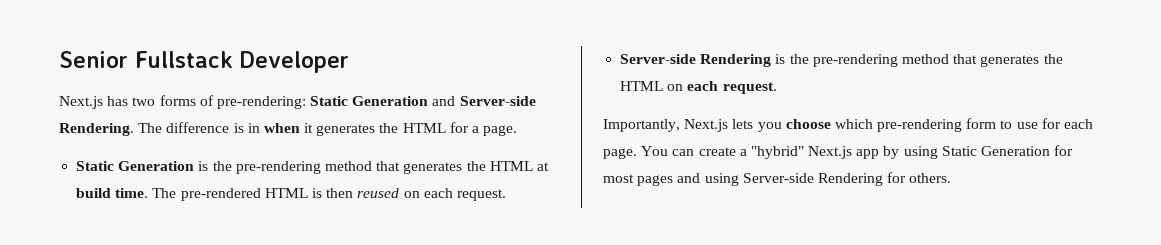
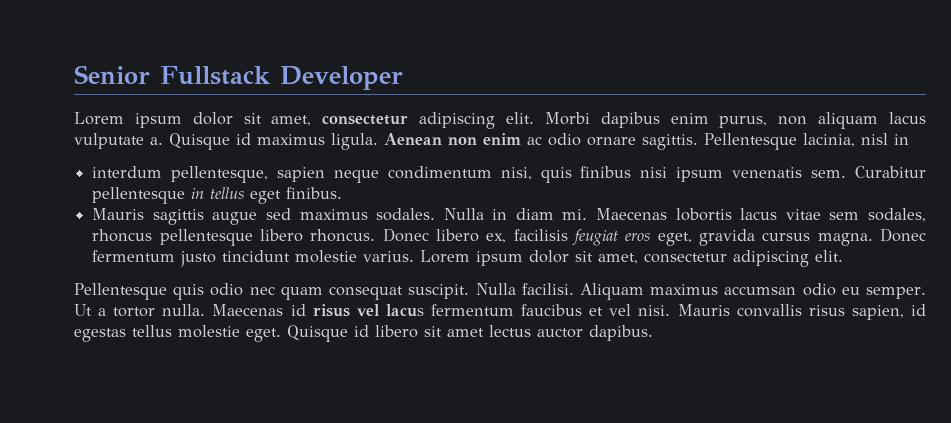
- Next.js has two forms of pre-rendering: Static Generation and Server-side Rendering. The difference is in when it generates the HTML for a page.
- Static Generation is the pre-rendering method that generates the HTML at build time. The pre-rendered HTML is then reused on each request.
- Server-side Rendering is the pre-rendering method that generates the HTML on each request.
- Importantly, Next.js lets you choose which pre-rendering form to use for each page. You can create a "hybrid" Next.js app by using Static Generation for most pages and using Server-side Rendering for others.
+ Lorem ipsum dolor sit amet, consectetur adipiscing elit. Morbi dapibus enim purus, non aliquam lacus vulputate a. Quisque id maximus ligula. Aenean non enim ac odio ornare sagittis. Pellentesque lacinia, nisl in
+ interdum pellentesque, sapien neque condimentum nisi, quis finibus nisi ipsum venenatis sem. Curabitur pellentesque in tellus eget finibus.
+ Mauris sagittis augue sed maximus sodales. Nulla in diam mi. Maecenas lobortis lacus vitae sem sodales, rhoncus pellentesque libero rhoncus. Donec libero ex, facilisis feugiat eros eget, gravida cursus magna. Donec fermentum justo tincidunt molestie varius. Lorem ipsum dolor sit amet, consectetur adipiscing elit.
+ Pellentesque quis odio nec quam consequat suscipit. Nulla facilisi. Aliquam maximus accumsan odio eu semper. Ut a tortor nulla. Maecenas id risus vel lacus fermentum faucibus et vel nisi. Mauris convallis risus sapien, id egestas tellus molestie eget. Quisque id libero sit amet lectus auctor dapibus.

